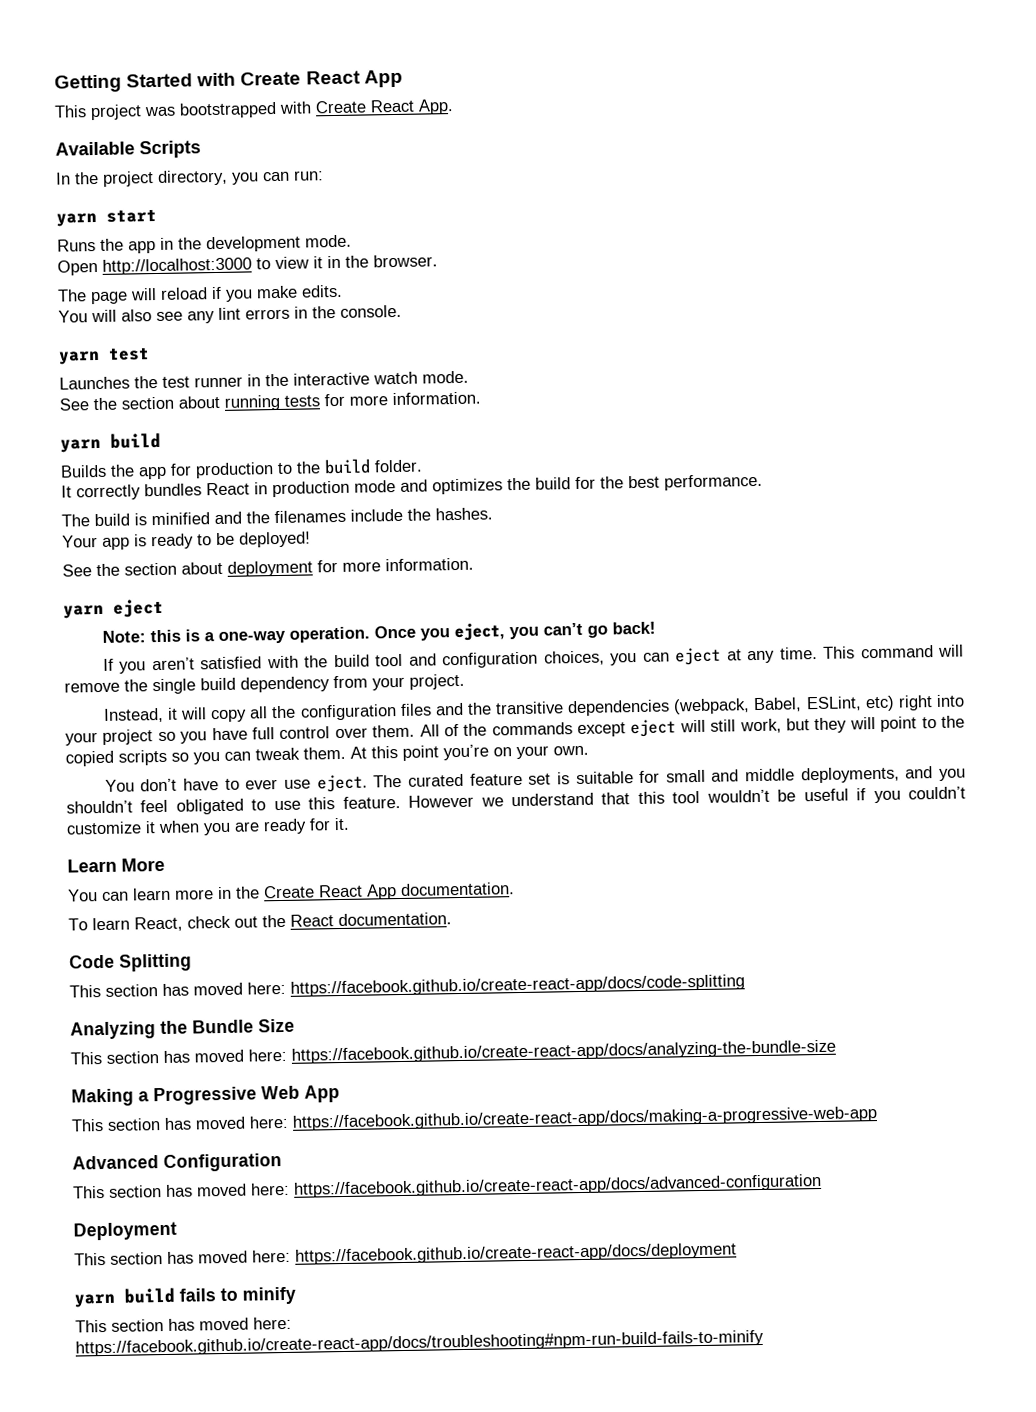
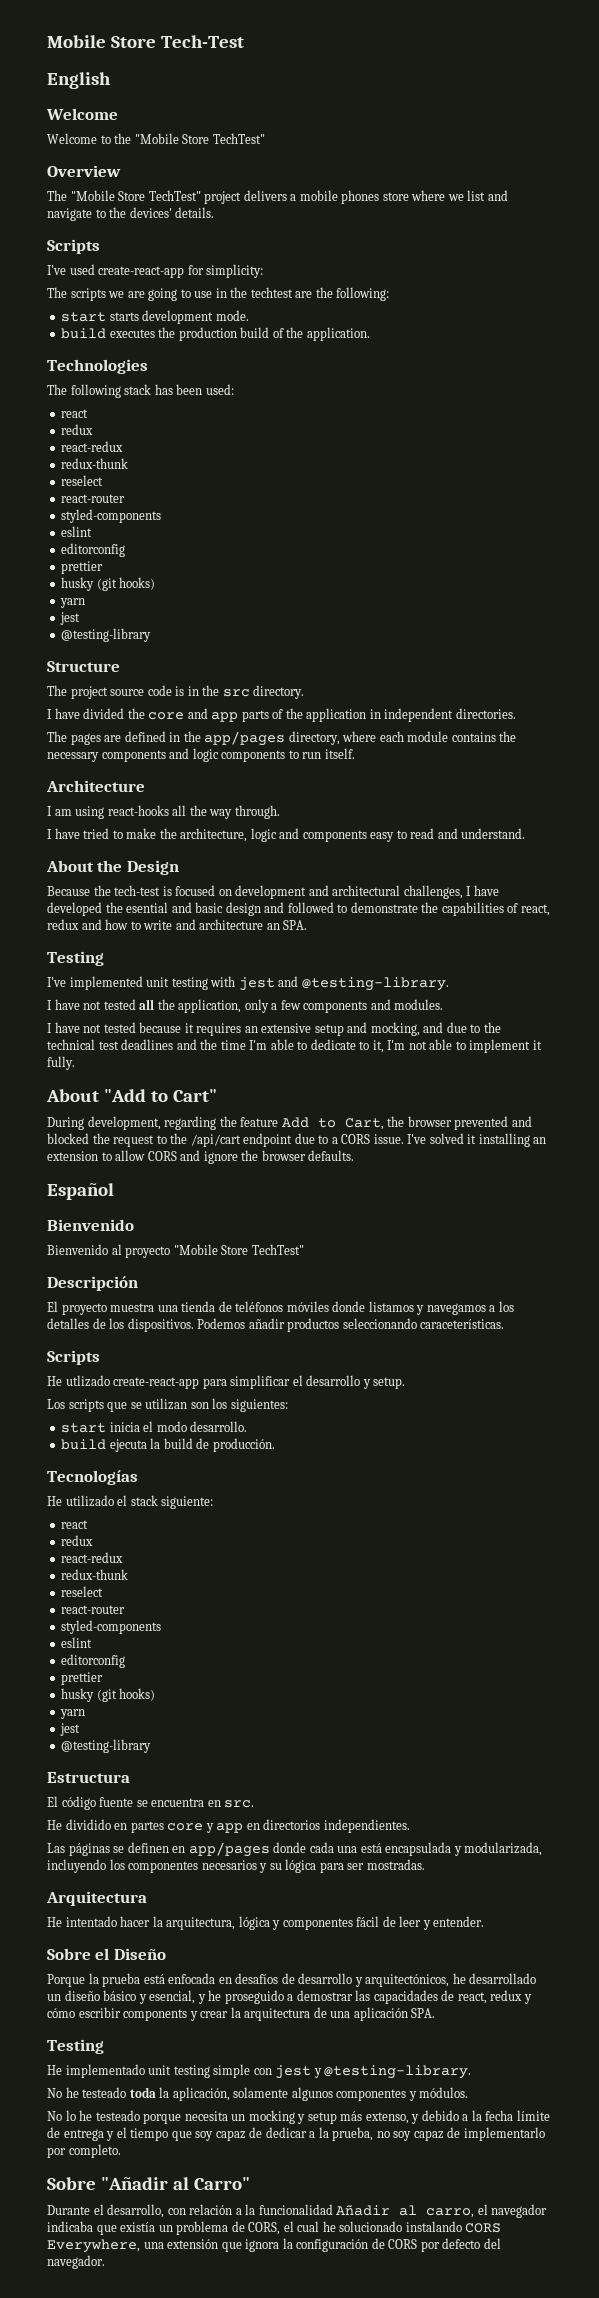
- Getting Started with Create React App
- This project was bootstrapped with Create React App.
- Available Scripts
- In the project directory, you can run:
- yarn start
- Runs the app in the development mode.
- Open http://localhost:3000 to view it in the browser.
- The page will reload if you make edits.
- You will also see any lint errors in the console.
- yarn test
- Launches the test runner in the interactive watch mode.
- See the section about running tests for more information.
- yarn build
- Builds the app for production to the build folder.
- It correctly bundles React in production mode and optimizes the build for the best performance.
- The build is minified and the filenames include the hashes.
- Your app is ready to be deployed!
- See the section about deployment for more information.
- yarn eject
- Note: this is a one-way operation. Once you eject, you can’t go back!
- If you aren’t satisfied with the build tool and configuration choices, you can eject at any time. This command will remove the single build dependency from your project.
- Instead, it will copy all the configuration files and the transitive dependencies (webpack, Babel, ESLint, etc) right into your project so you have full control over them. All of the commands except eject will still work, but they will point to the copied scripts so you can tweak them. At this point you’re on your own.
- You don’t have to ever use eject. The curated feature set is suitable for small and middle deployments, and you shouldn’t feel obligated to use this feature. However we understand that this tool wouldn’t be useful if you couldn’t customize it when you are ready for it.
- Learn More
- You can learn more in the Create React App documentation.
- To learn React, check out the React documentation.
- Code Splitting
- This section has moved here: https://facebook.github.io/create-react-app/docs/code-splitting
- Analyzing the Bundle Size
- This section has moved here: https://facebook.github.io/create-react-app/docs/analyzing-the-bundle-size
- Making a Progressive Web App
- This section has moved here: https://facebook.github.io/create-react-app/docs/making-a-progressive-web-app
- Advanced Configuration
- This section has moved here: https://facebook.github.io/create-react-app/docs/advanced-configuration
- Deployment
- This section has moved here: https://facebook.github.io/create-react-app/docs/deployment
- yarn build fails to minify
- This section has moved here: https://facebook.github.io/create-react-app/docs/troubleshooting#npm-run-build-fails-to-minify
+ Mobile Store Tech-Test
+ English
+ Welcome
+ Welcome to the "Mobile Store TechTest"
+ Overview
+ The "Mobile Store TechTest" project delivers a mobile phones store where we list and navigate to the devices' details.
+ Scripts
+ I've used create-react-app for simplicity:
+ The scripts we are going to use in the techtest are the following:
+ start starts development mode.
+ build executes the production build of the application.
+ Technologies
+ The following stack has been used:
+ react
+ redux
+ react-redux
+ redux-thunk
+ reselect
+ react-router
+ styled-components
+ eslint
+ editorconfig
+ prettier
+ husky (git hooks)
+ yarn
+ jest
+ @testing-library
+ Structure
+ The project source code is in the src directory.
+ I have divided the core and app parts of the application in independent directories.
+ The pages are defined in the app/pages directory, where each module contains the necessary components and logic components to run itself.
+ Architecture
+ I am using react-hooks all the way through.
+ I have tried to make the architecture, logic and components easy to read and understand.
+ About the Design
+ Because the tech-test is focused on development and architectural challenges, I have developed the esential and basic design and followed to demonstrate the capabilities of react, redux and how to write and architecture an SPA.
+ Testing
+ I've implemented unit testing with jest and @testing-library.
+ I have not tested all the application, only a few components and modules.
+ I have not tested because it requires an extensive setup and mocking, and due to the technical test deadlines and the time I'm able to dedicate to it, I'm not able to implement it fully.
+ About "Add to Cart"
+ During development, regarding the feature Add to Cart, the browser prevented and blocked the request to the /api/cart endpoint due to a CORS issue. I've solved it installing an extension to allow CORS and ignore the browser defaults.
+ Español
+ Bienvenido
+ Bienvenido al proyecto "Mobile Store TechTest"
+ Descripción
+ El proyecto muestra una tienda de teléfonos móviles donde listamos y navegamos a los detalles de los dispositivos. Podemos añadir productos seleccionando caraceterísticas.
+ Scripts
+ He utlizado create-react-app para simplificar el desarrollo y setup.
+ Los scripts que se utilizan son los siguientes:
+ start inicia el modo desarrollo.
+ build ejecuta la build de producción.
+ Tecnologías
+ He utilizado el stack siguiente:
+ react
+ redux
+ react-redux
+ redux-thunk
+ reselect
+ react-router
+ styled-components
+ eslint
+ editorconfig
+ prettier
+ husky (git hooks)
+ yarn
+ jest
+ @testing-library
+ Estructura
+ El código fuente se encuentra en src.
+ He dividido en partes core y app en directorios independientes.
+ Las páginas se definen en app/pages donde cada una está encapsulada y modularizada, incluyendo los componentes necesarios y su lógica para ser mostradas.
+ Arquitectura
+ He intentado hacer la arquitectura, lógica y componentes fácil de leer y entender.
+ Sobre el Diseño
+ Porque la prueba está enfocada en desafíos de desarrollo y arquitectónicos, he desarrollado un diseño básico y esencial, y he proseguido a demostrar las capacidades de react, redux y cómo escribir components y crear la arquitectura de una aplicación SPA.
+ Testing
+ He implementado unit testing simple con jest y @testing-library.
+ No he testeado toda la aplicación, solamente algunos componentes y módulos.
+ No lo he testeado porque necesita un mocking y setup más extenso, y debido a la fecha límite de entrega y el tiempo que soy capaz de dedicar a la prueba, no soy capaz de implementarlo por completo.
+ Sobre "Añadir al Carro"
+ Durante el desarrollo, con relación a la funcionalidad Añadir al carro, el navegador indicaba que existía un problema de CORS, el cual he solucionado instalando CORS Everywhere, una extensión que ignora la configuración de CORS por defecto del navegador.

